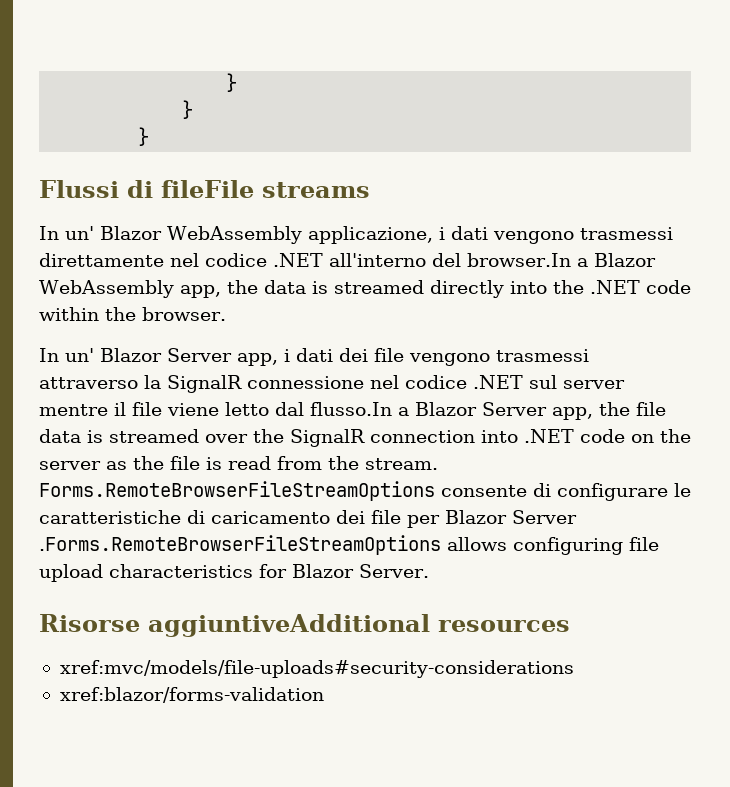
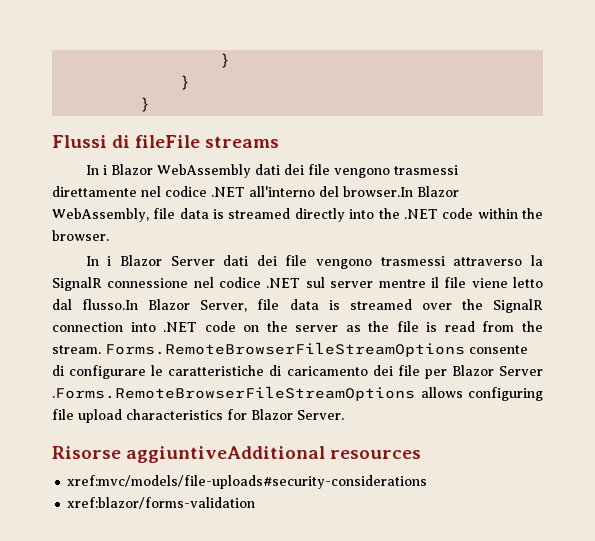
- In un' Blazor WebAssembly applicazione, i dati vengono trasmessi direttamente nel codice .NET all'interno del browser.In a Blazor WebAssembly app, the data is streamed directly into the .NET code within the browser.
+ In i Blazor WebAssembly dati dei file vengono trasmessi direttamente nel codice .NET all'interno del browser.In Blazor WebAssembly, file data is streamed directly into the .NET code within the browser.
- In un' Blazor Server app, i dati dei file vengono trasmessi attraverso la SignalR connessione nel codice .NET sul server mentre il file viene letto dal flusso.In a Blazor Server app, the file data is streamed over the SignalR connection into .NET code on the server as the file is read from the stream.
+ In i Blazor Server dati dei file vengono trasmessi attraverso la SignalR connessione nel codice .NET sul server mentre il file viene letto dal flusso.In Blazor Server, file data is streamed over the SignalR connection into .NET code on the server as the file is read from the stream.

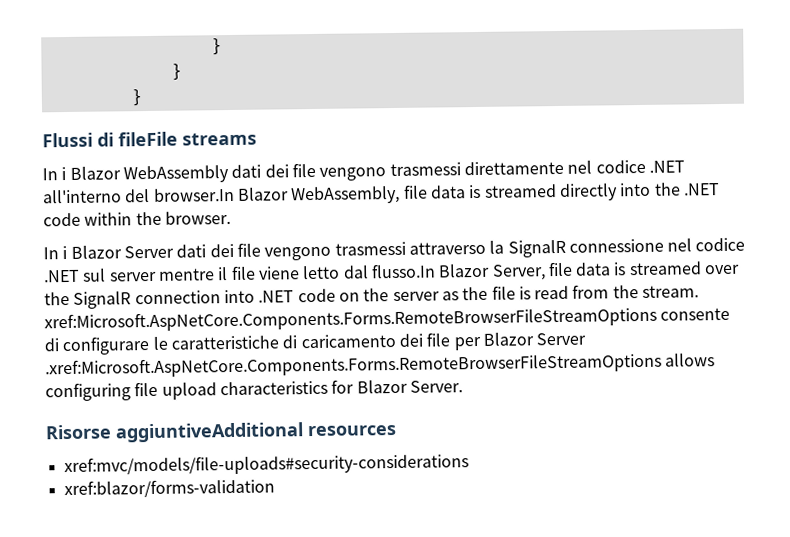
- In i Blazor Server dati dei file vengono trasmessi attraverso la SignalR connessione nel codice .NET sul server mentre il file viene letto dal flusso.In Blazor Server, file data is streamed over the SignalR connection into .NET code on the server as the file is read from the stream. Forms.RemoteBrowserFileStreamOptions consente di configurare le caratteristiche di caricamento dei file per Blazor Server .Forms.RemoteBrowserFileStreamOptions allows configuring file upload characteristics for Blazor Server.
+ In i Blazor Server dati dei file vengono trasmessi attraverso la SignalR connessione nel codice .NET sul server mentre il file viene letto dal flusso.In Blazor Server, file data is streamed over the SignalR connection into .NET code on the server as the file is read from the stream. xref:Microsoft.AspNetCore.Components.Forms.RemoteBrowserFileStreamOptions consente di configurare le caratteristiche di caricamento dei file per Blazor Server .xref:Microsoft.AspNetCore.Components.Forms.RemoteBrowserFileStreamOptions allows configuring file upload characteristics for Blazor Server.

